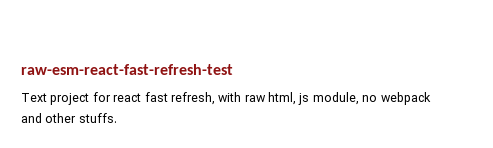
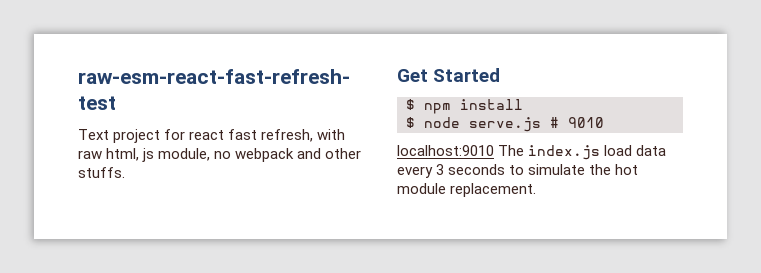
+ Get Started
+ $ npm install
+ $ node serve.js # 9010
+ localhost:9010 The index.js load data every 3 seconds to simulate the hot module replacement.

